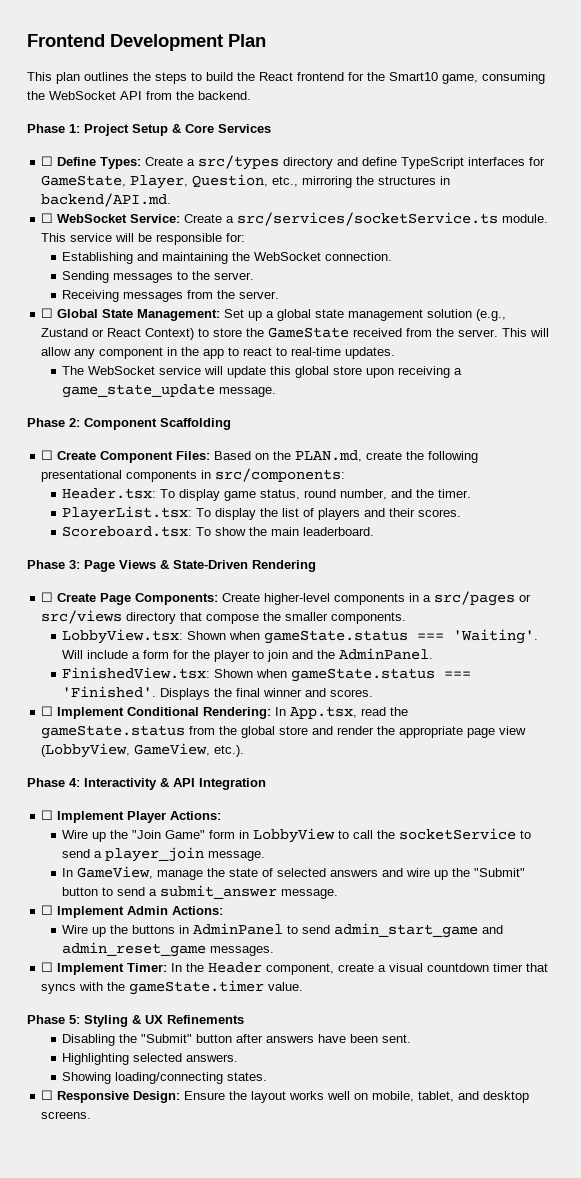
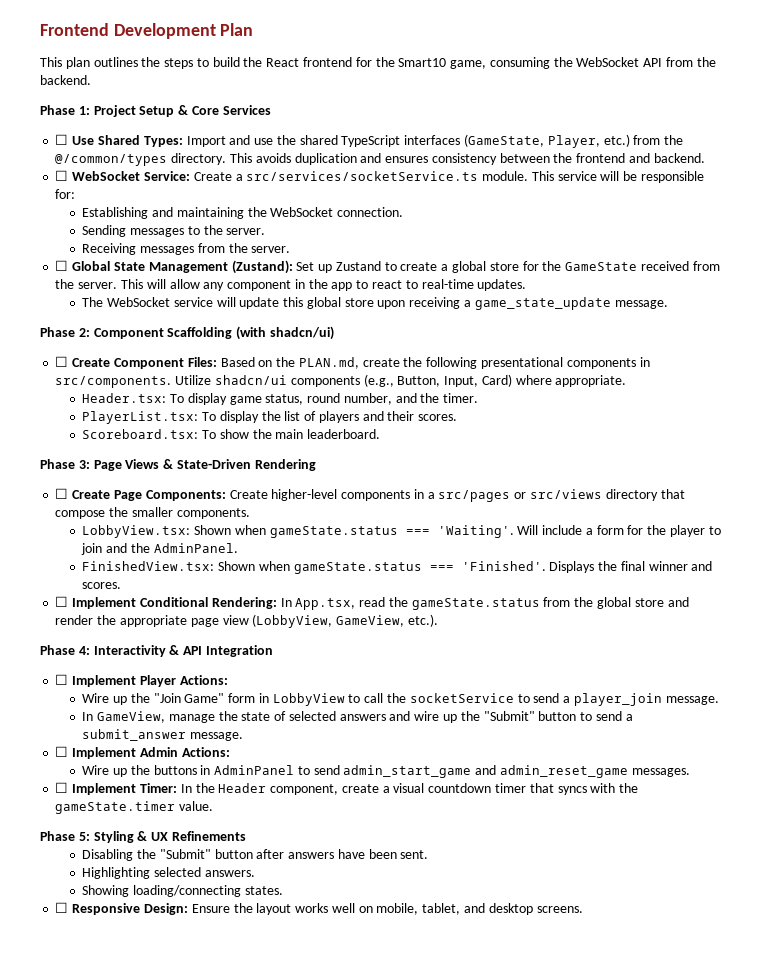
- ☐ Define Types: Create a src/types directory and define TypeScript interfaces for GameState, Player, Question, etc., mirroring the structures in backend/API.md.
+ ☐ Use Shared Types: Import and use the shared TypeScript interfaces (GameState, Player, etc.) from the @/common/types directory. This avoids duplication and ensures consistency between the frontend and backend.
- ☐ Global State Management: Set up a global state management solution (e.g., Zustand or React Context) to store the GameState received from the server.
+ ☐ Global State Management (Zustand): Set up Zustand to create a global store for the GameState received from the server.
- Phase 2: Component Scaffolding
+ Phase 2: Component Scaffolding (with shadcn/ui)
- ☐ Create Component Files: Based on the PLAN.md, create the following presentational components in src/components:
+ ☐ Create Component Files: Based on the PLAN.md, create the following presentational components in src/components. Utilize shadcn/ui components (e.g., Button, Input, Card) where appropriate.

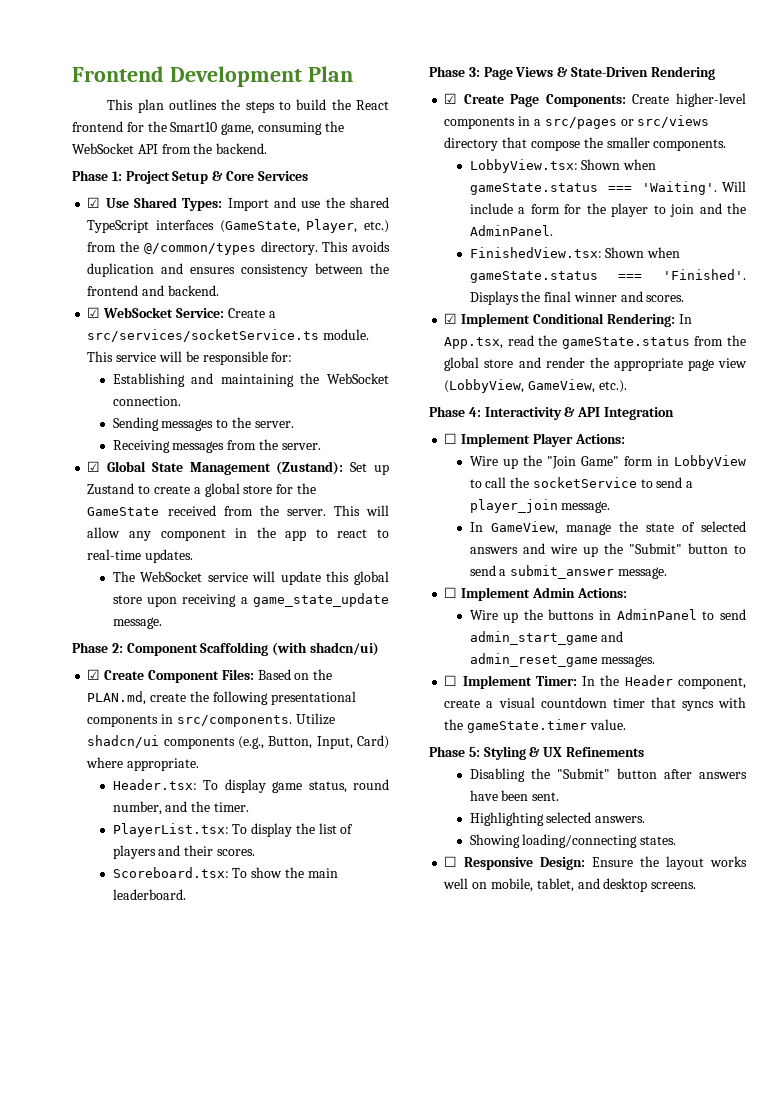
- ☐ Use Shared Types: Import and use the shared TypeScript interfaces (GameState, Player, etc.) from the @/common/types directory.
+ ☑ Use Shared Types: Import and use the shared TypeScript interfaces (GameState, Player, etc.) from the @/common/types directory.
- ☐ WebSocket Service: Create a src/services/socketService.ts module.
+ ☑ WebSocket Service: Create a src/services/socketService.ts module.
- ☐ Global State Management (Zustand): Set up Zustand to create a global store for the GameState received from the server.
+ ☑ Global State Management (Zustand): Set up Zustand to create a global store for the GameState received from the server.
- ☐ Create Component Files: Based on the PLAN.md, create the following presentational components in src/components.
+ ☑ Create Component Files: Based on the PLAN.md, create the following presentational components in src/components.
- ☐ Create Page Components: Create higher-level components in a src/pages or src/views directory that compose the smaller components.
+ ☑ Create Page Components: Create higher-level components in a src/pages or src/views directory that compose the smaller components.
- ☐ Implement Conditional Rendering: In App.tsx, read the gameState.status from the global store and render the appropriate page view (LobbyView, GameView, etc.).
+ ☑ Implement Conditional Rendering: In App.tsx, read the gameState.status from the global store and render the appropriate page view (LobbyView, GameView, etc.).

